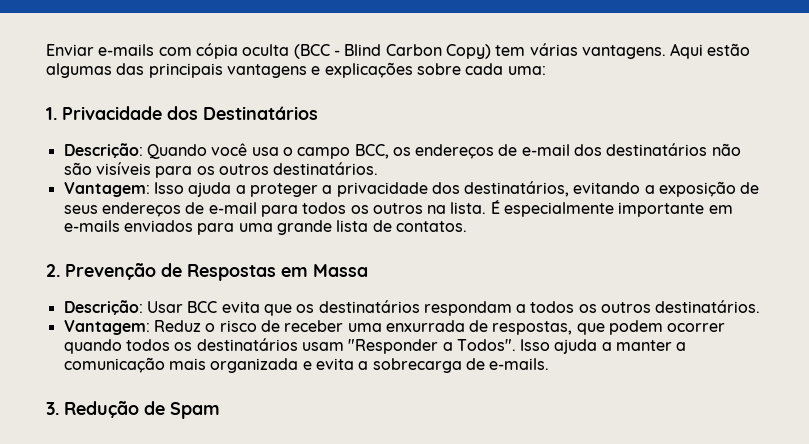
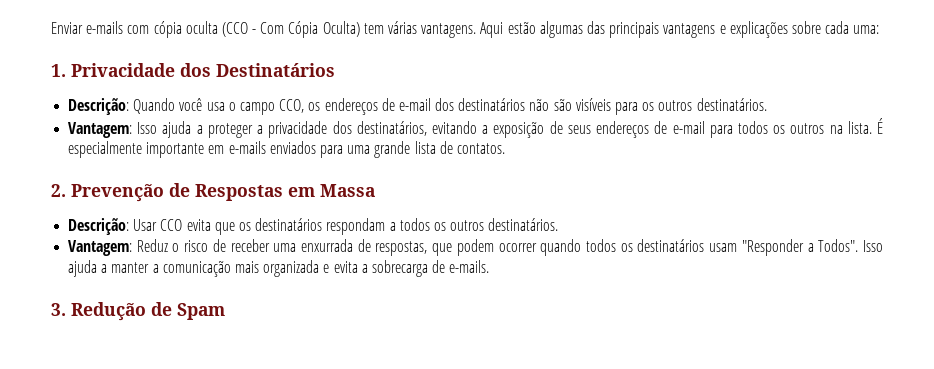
- Enviar e-mails com cópia oculta (BCC - Blind Carbon Copy) tem várias vantagens.
+ Enviar e-mails com cópia oculta (CCO - Com Cópia Oculta) tem várias vantagens.
- Descrição: Quando você usa o campo BCC, os endereços de e-mail dos destinatários não são visíveis para os outros destinatários.
+ Descrição: Quando você usa o campo CCO, os endereços de e-mail dos destinatários não são visíveis para os outros destinatários.
- Descrição: Usar BCC evita que os destinatários respondam a todos os outros destinatários.
+ Descrição: Usar CCO evita que os destinatários respondam a todos os outros destinatários.

